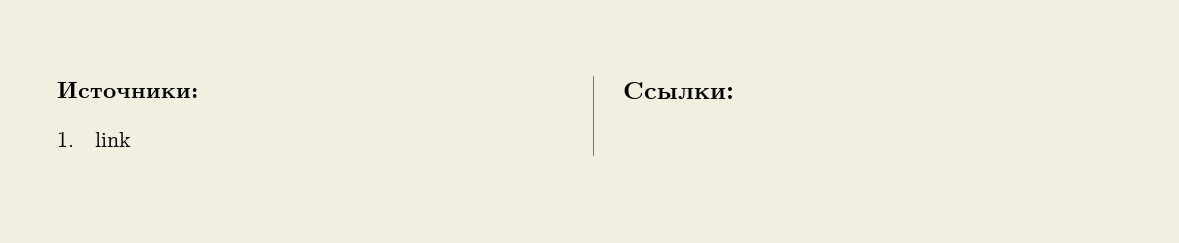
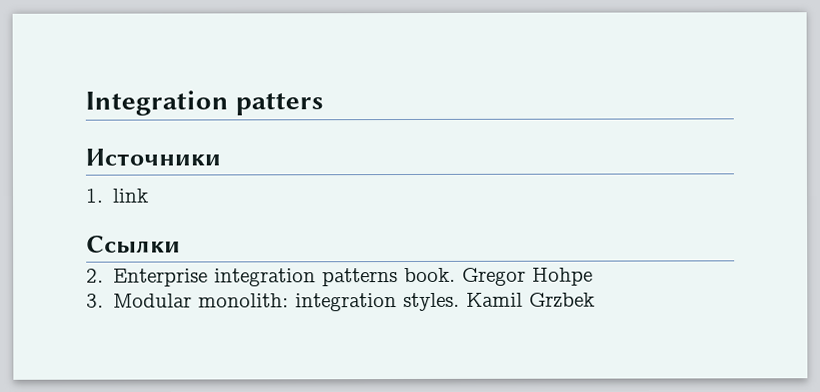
- Источники:
+ Integration patters
+ Источники
- Ссылки:
+ Ссылки
+ 2. Enterprise integration patterns book. Gregor Hohpe
+ 3. Modular monolith: integration styles. Kamil Grzbek

